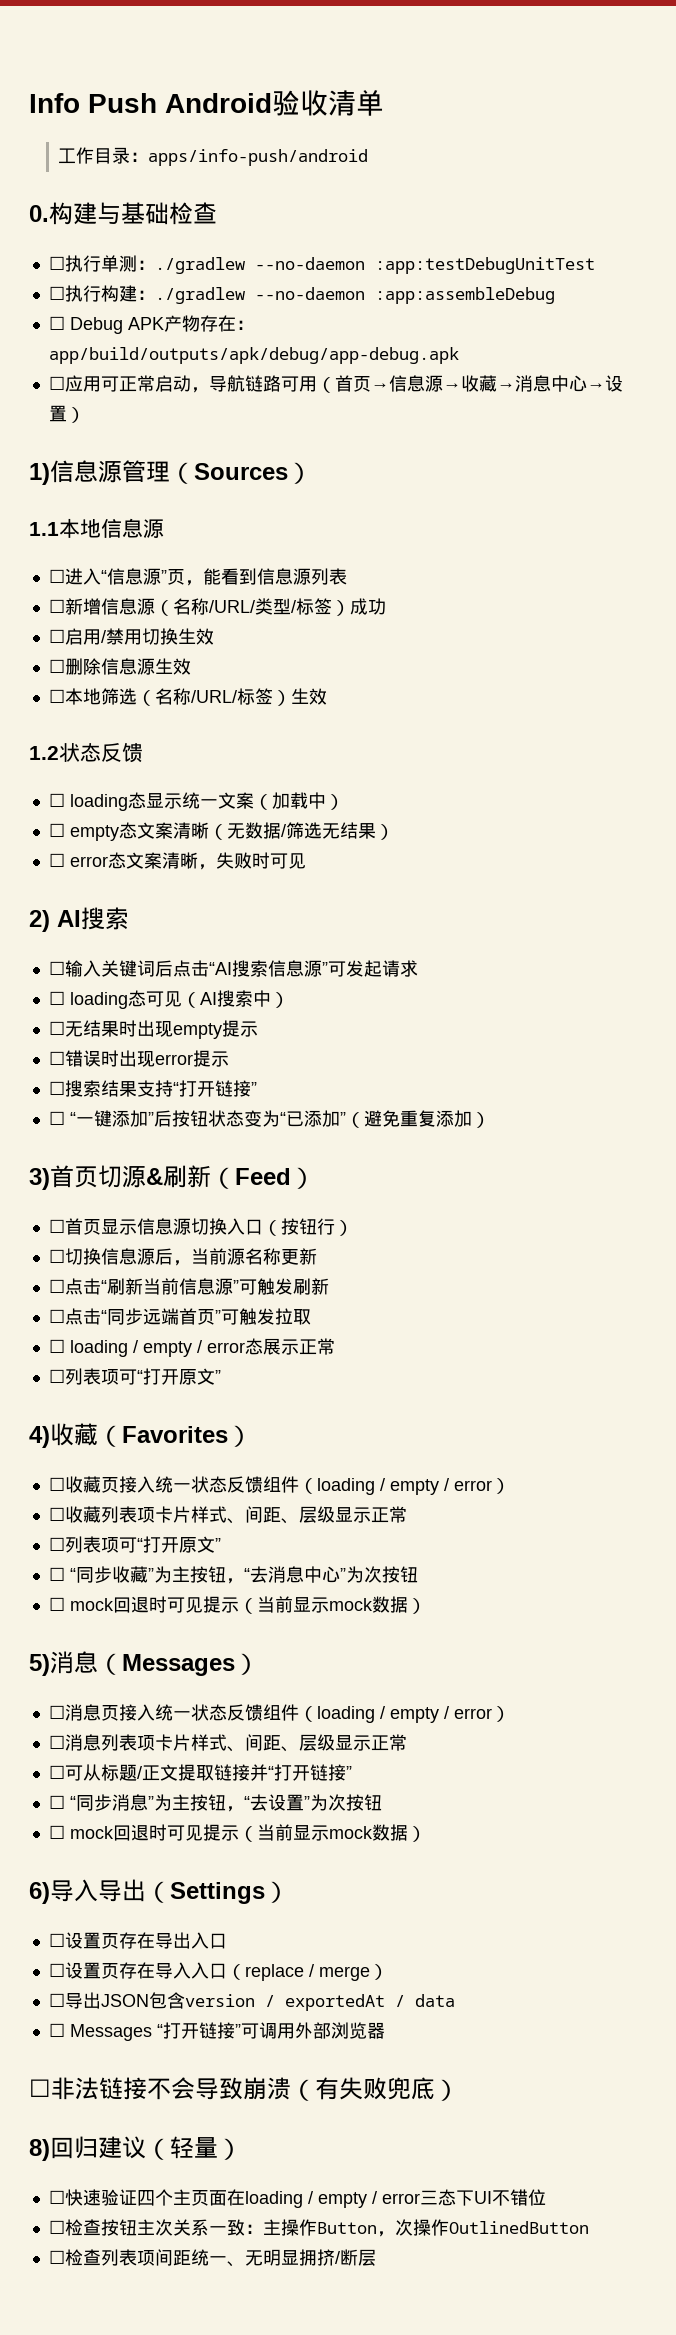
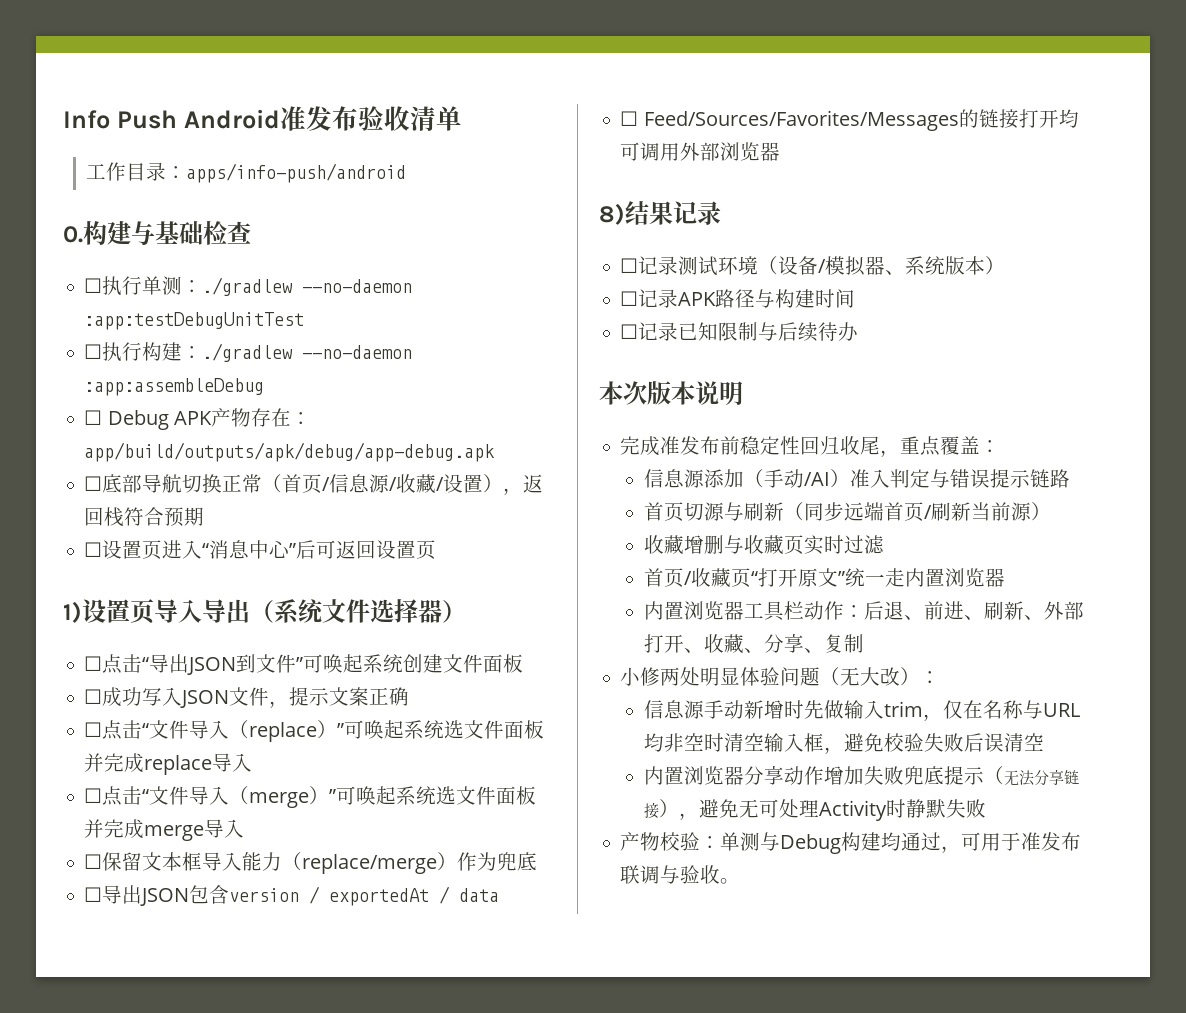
- Info Push Android验收清单
+ Info Push Android准发布验收清单
- ☐应用可正常启动，导航链路可用（首页→信息源→收藏→消息中心→设置）
- 1)信息源管理（Sources）
- 1.1本地信息源
- ☐进入“信息源”页，能看到信息源列表
- ☐新增信息源（名称/URL/类型/标签）成功
- ☐启用/禁用切换生效
- ☐删除信息源生效
- ☐本地筛选（名称/URL/标签）生效
- 1.2状态反馈
- ☐ loading态显示统一文案（加载中）
- ☐ empty态文案清晰（无数据/筛选无结果）
- ☐ error态文案清晰，失败时可见
- 2) AI搜索
- ☐输入关键词后点击“AI搜索信息源”可发起请求
- ☐ loading态可见（AI搜索中）
- ☐无结果时出现empty提示
- ☐错误时出现error提示
- ☐搜索结果支持“打开链接”
- ☐ “一键添加”后按钮状态变为“已添加”（避免重复添加）
- 3)首页切源&刷新（Feed）
- ☐首页显示信息源切换入口（按钮行）
- ☐切换信息源后，当前源名称更新
- ☐点击“刷新当前信息源”可触发刷新
- ☐点击“同步远端首页”可触发拉取
- ☐ loading / empty / error态展示正常
- ☐列表项可“打开原文”
- 4)收藏（Favorites）
- ☐收藏页接入统一状态反馈组件（loading / empty / error）
- ☐收藏列表项卡片样式、间距、层级显示正常
- ☐列表项可“打开原文”
- ☐ “同步收藏”为主按钮，“去消息中心”为次按钮
- ☐ mock回退时可见提示（当前显示mock数据）
- 5)消息（Messages）
- ☐消息页接入统一状态反馈组件（loading / empty / error）
- ☐消息列表项卡片样式、间距、层级显示正常
- ☐可从标题/正文提取链接并“打开链接”
- ☐ “同步消息”为主按钮，“去设置”为次按钮
- ☐ mock回退时可见提示（当前显示mock数据）
- 6)导入导出（Settings）
- ☐设置页存在导出入口
- ☐设置页存在导入入口（replace / merge）
+ ☐底部导航切换正常（首页/信息源/收藏/设置），返回栈符合预期
+ ☐设置页进入“消息中心”后可返回设置页
+ 1)设置页导入导出（系统文件选择器）
+ ☐点击“导出JSON到文件”可唤起系统创建文件面板
+ ☐成功写入JSON文件，提示文案正确
+ ☐点击“文件导入（replace）”可唤起系统选文件面板并完成replace导入
+ ☐点击“文件导入（merge）”可唤起系统选文件面板并完成merge导入
+ ☐保留文本框导入能力（replace/merge）作为兜底
- ☐ Messages “打开链接”可调用外部浏览器
+ ☐ Feed/Sources/Favorites/Messages的链接打开均可调用外部浏览器
- ☐非法链接不会导致崩溃（有失败兜底）
- 8)回归建议（轻量）
- ☐快速验证四个主页面在loading / empty / error三态下UI不错位
- ☐检查按钮主次关系一致：主操作Button，次操作OutlinedButton
- ☐检查列表项间距统一、无明显拥挤/断层
+ 8)结果记录
+ ☐记录测试环境（设备/模拟器、系统版本）
+ ☐记录APK路径与构建时间
+ ☐记录已知限制与后续待办
+ 本次版本说明
+ 完成准发布前稳定性回归收尾，重点覆盖：
+ 信息源添加（手动/AI）准入判定与错误提示链路
+ 首页切源与刷新（同步远端首页/刷新当前源）
+ 收藏增删与收藏页实时过滤
+ 首页/收藏页“打开原文”统一走内置浏览器
+ 内置浏览器工具栏动作：后退、前进、刷新、外部打开、收藏、分享、复制
+ 小修两处明显体验问题（无大改）：
+ 信息源手动新增时先做输入trim，仅在名称与URL均非空时清空输入框，避免校验失败后误清空
+ 内置浏览器分享动作增加失败兜底提示（无法分享链接），避免无可处理Activity时静默失败
+ 产物校验：单测与Debug构建均通过，可用于准发布联调与验收。

